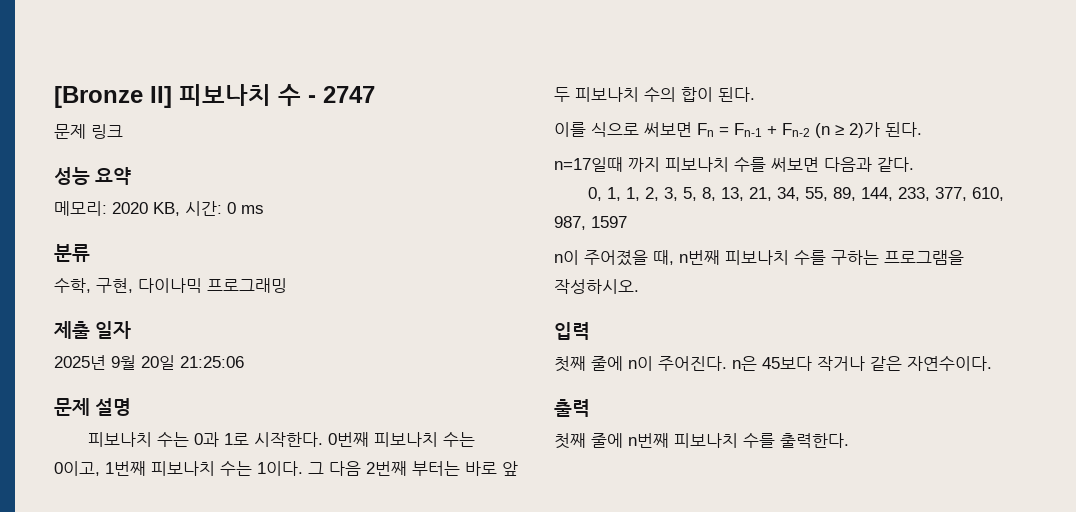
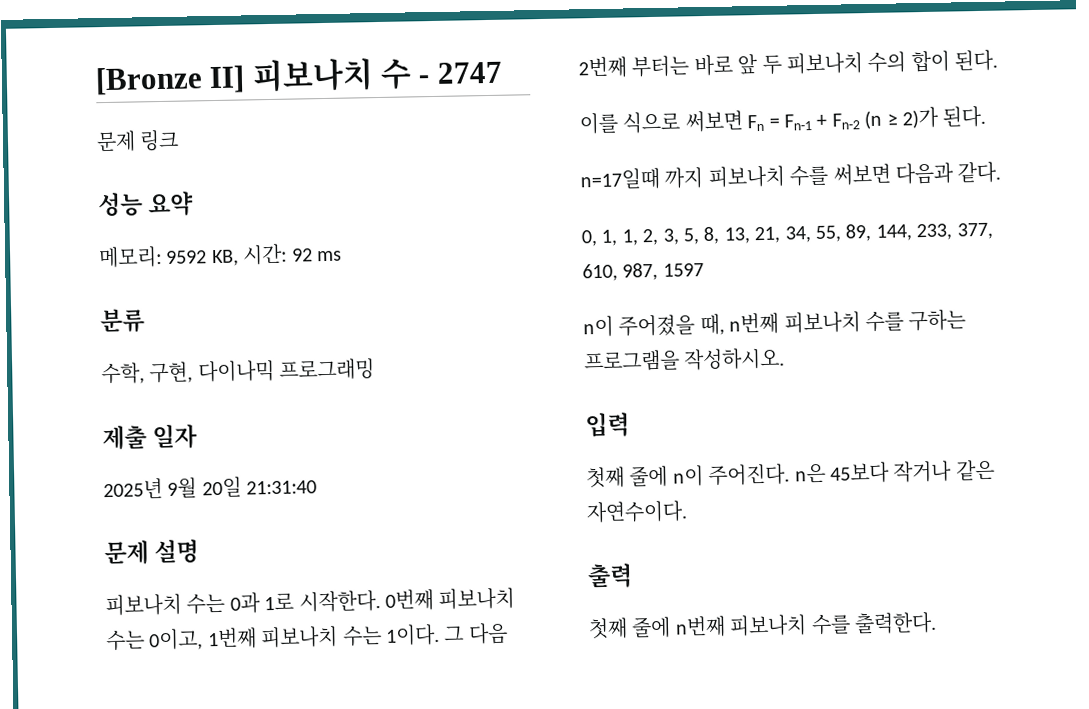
- 메모리: 2020 KB, 시간: 0 ms
+ 메모리: 9592 KB, 시간: 92 ms
- 2025년 9월 20일 21:25:06
+ 2025년 9월 20일 21:31:40

